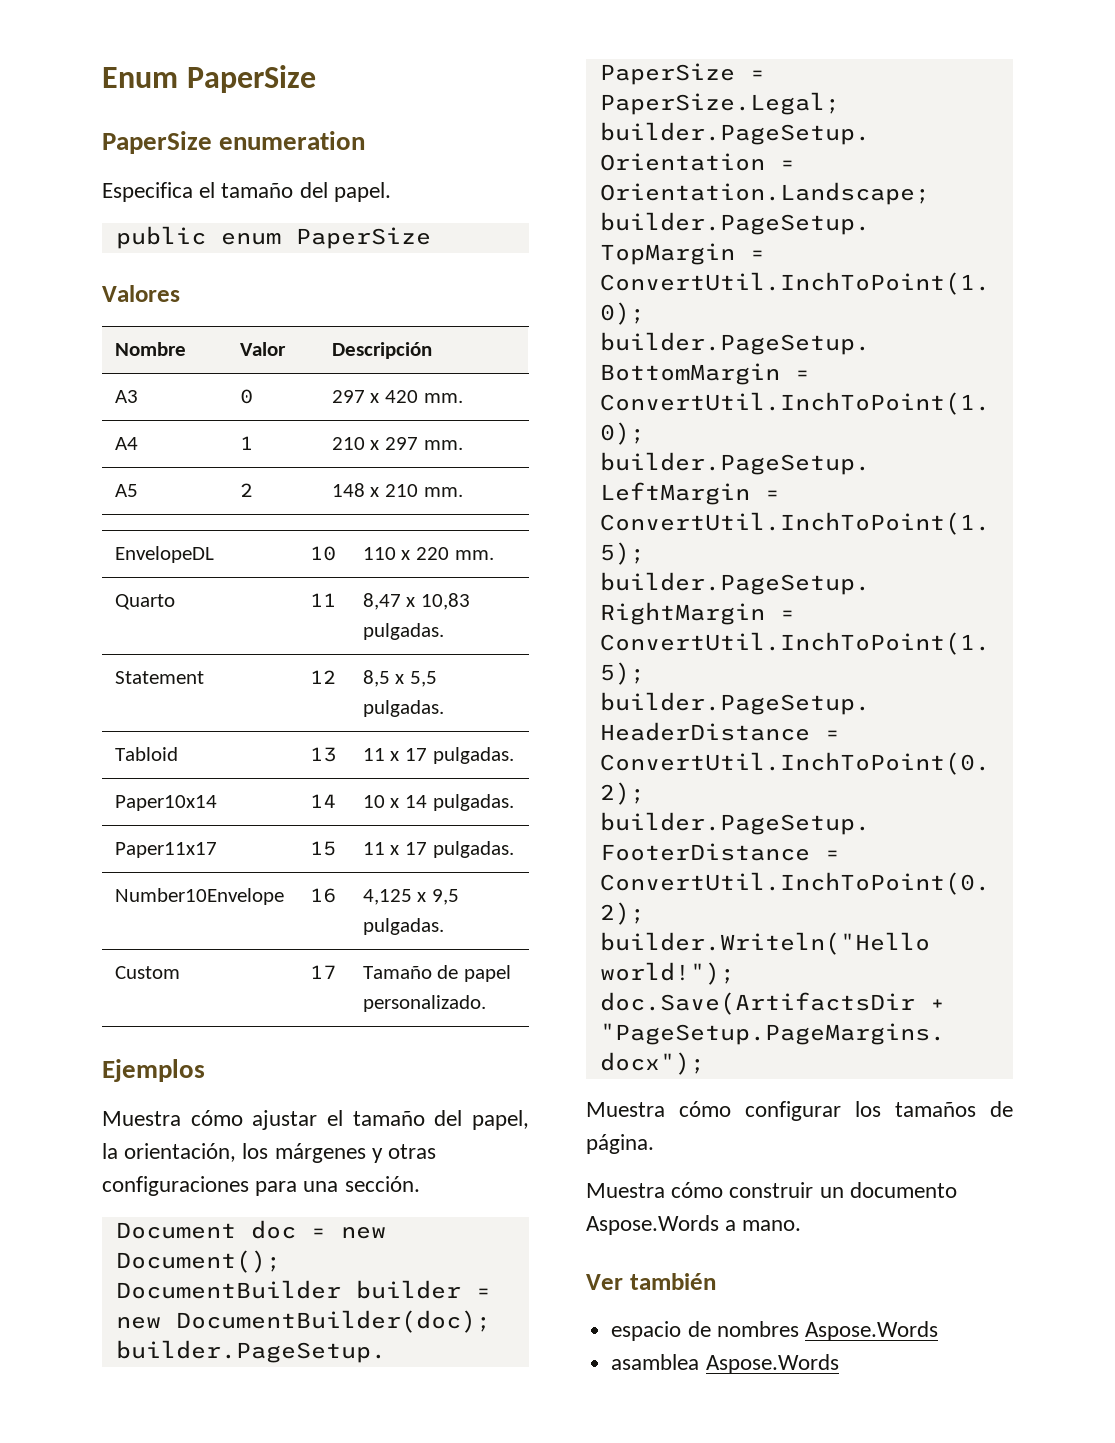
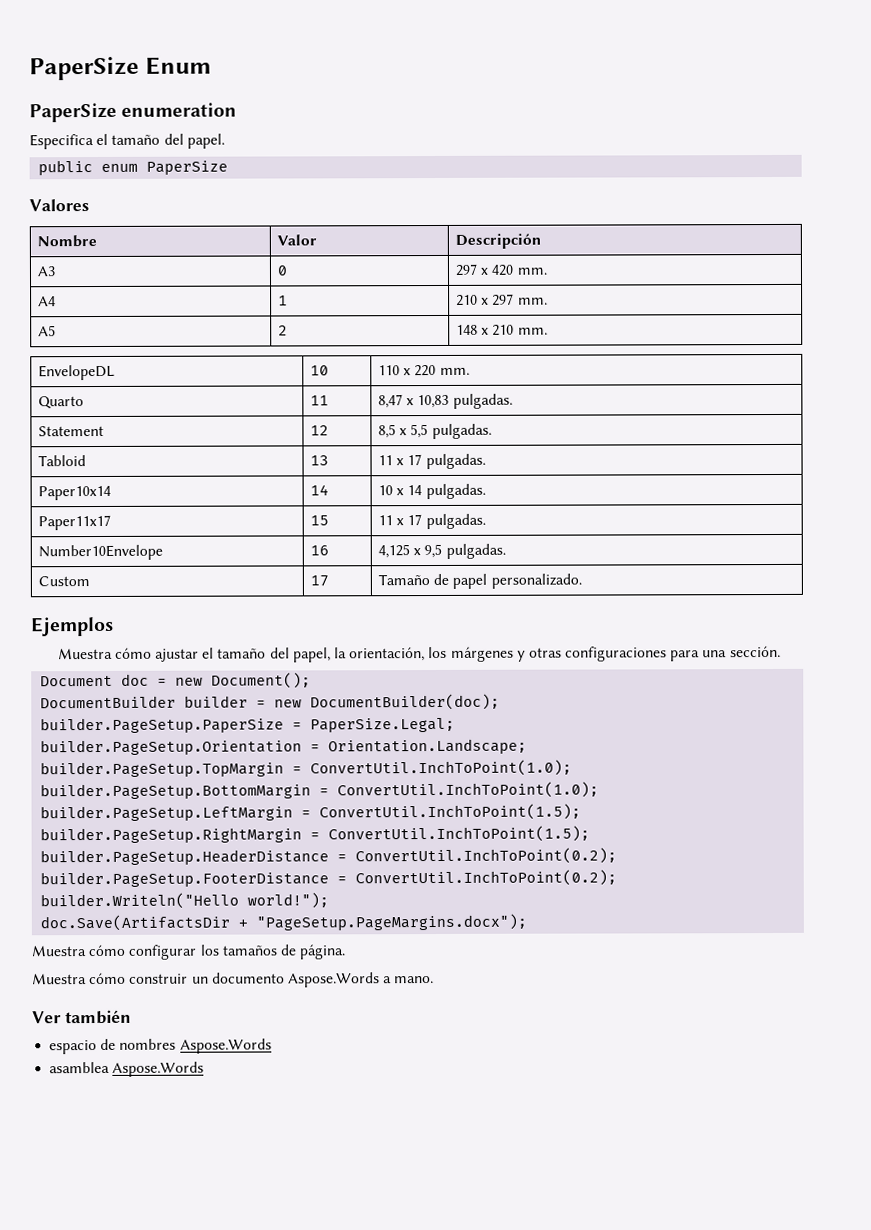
- Enum PaperSize
+ PaperSize Enum

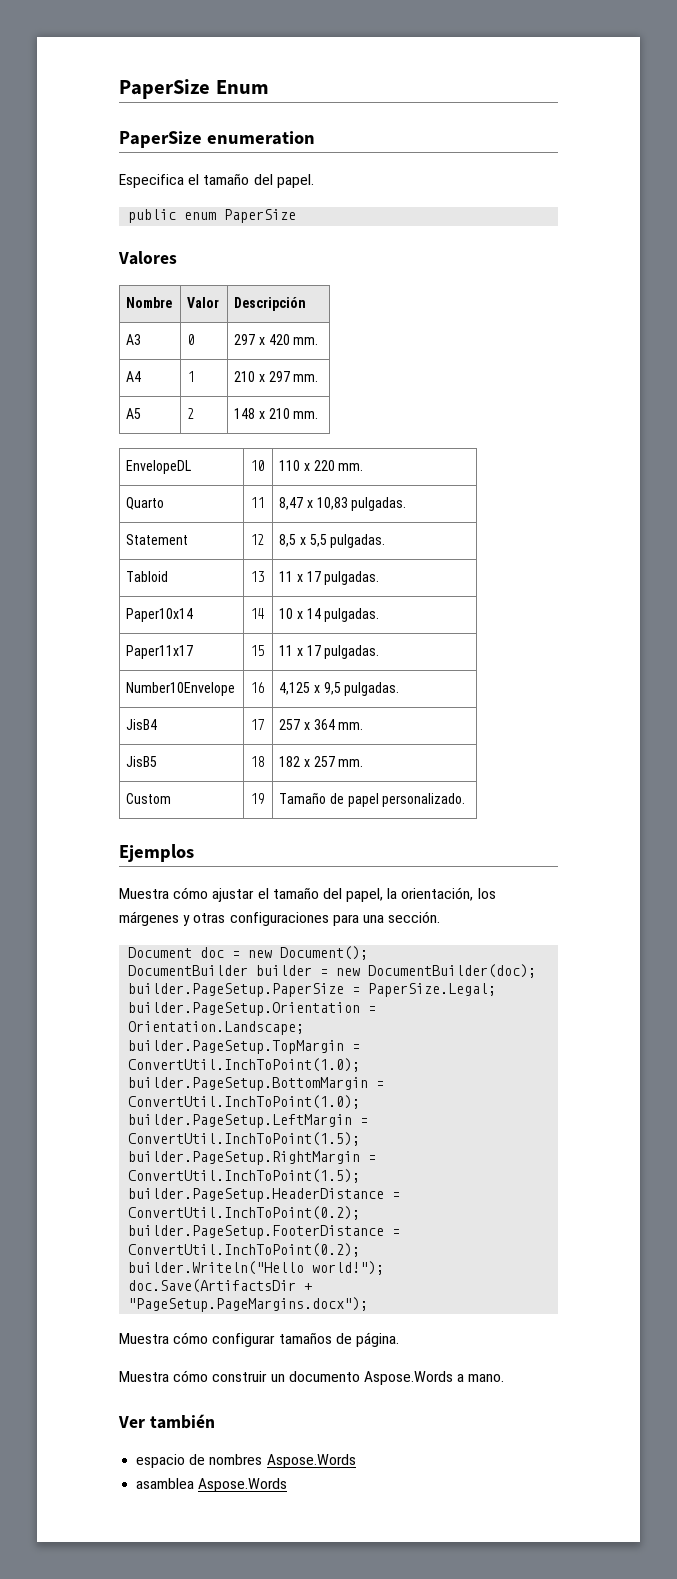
+ JisB4 | 17 | 257 x 364 mm.
+ JisB5 | 18 | 182 x 257 mm.
- Custom | 17 | Tamaño de papel personalizado.
+ Custom | 19 | Tamaño de papel personalizado.
- Muestra cómo configurar los tamaños de página.
+ Muestra cómo configurar tamaños de página.

